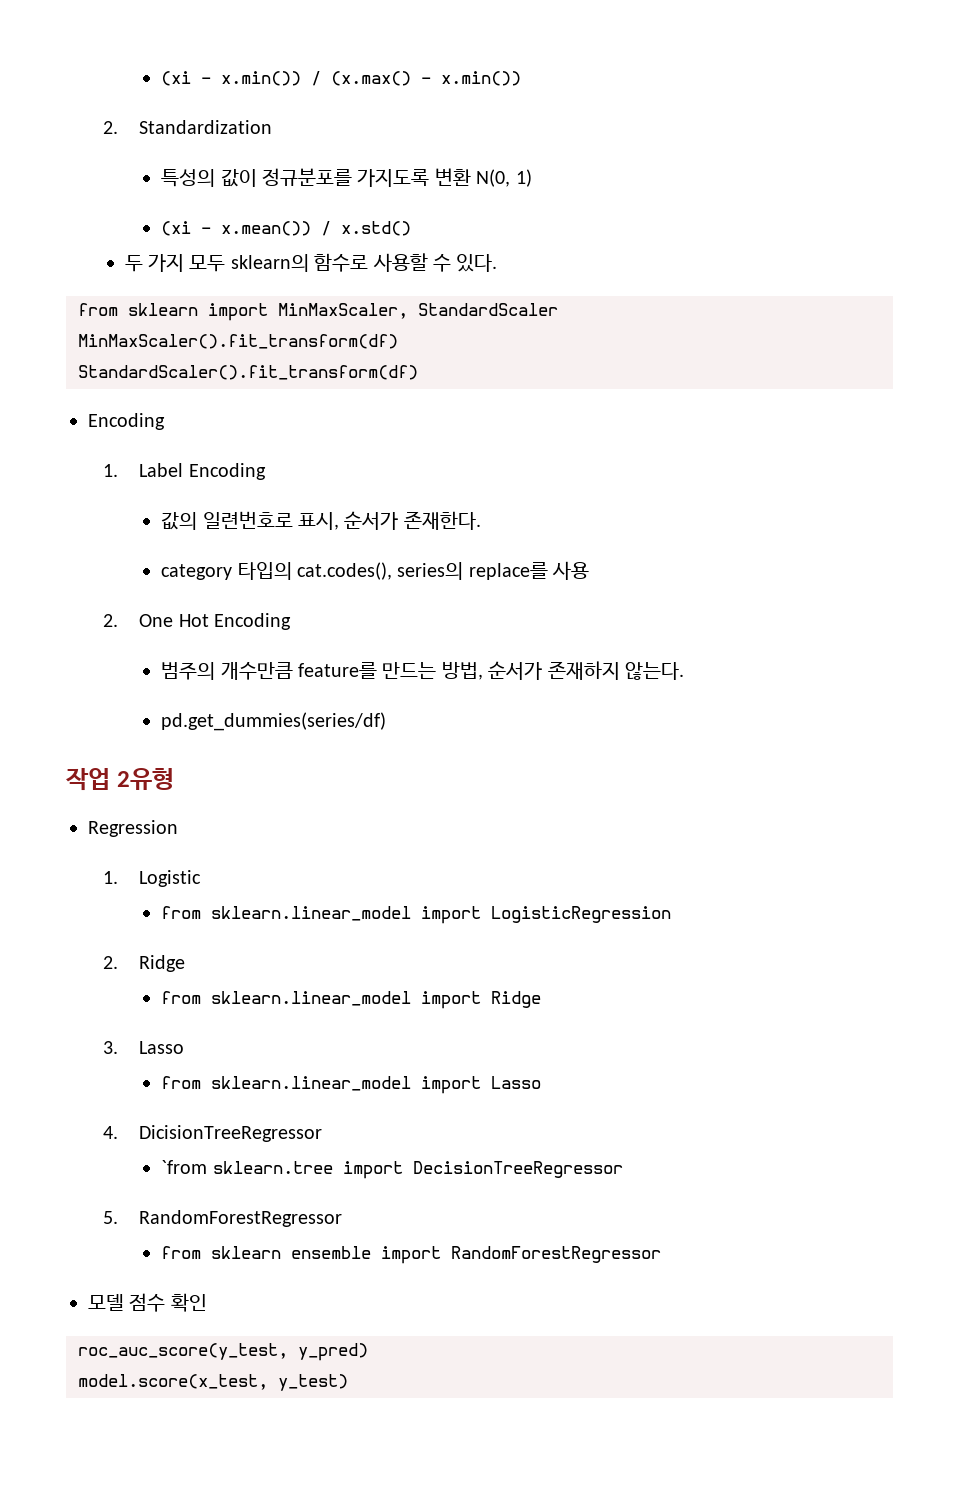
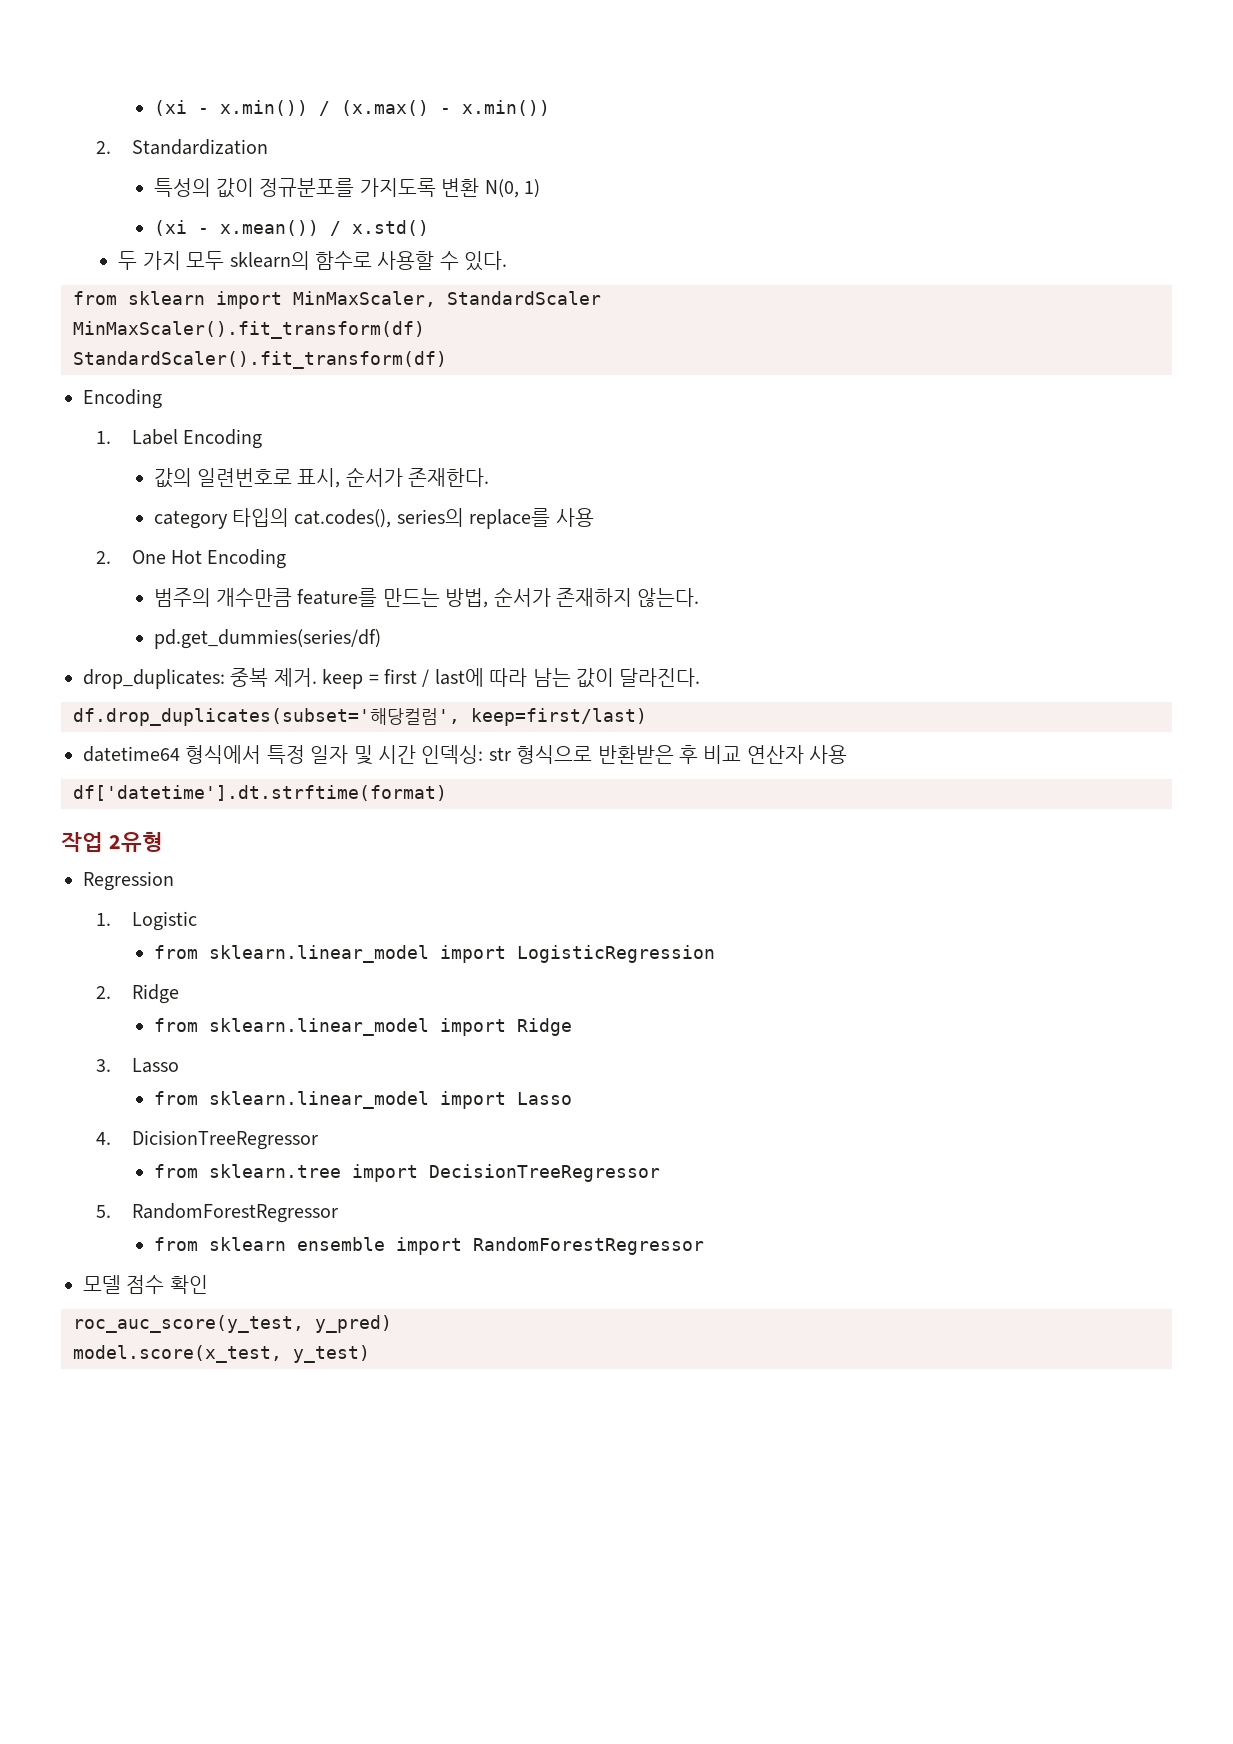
+ drop_duplicates: 중복 제거. keep = first / last에 따라 남는 값이 달라진다.
+ df.drop_duplicates(subset='해당컬럼', keep=first/last)
+ datetime64 형식에서 특정 일자 및 시간 인덱싱: str 형식으로 반환받은 후 비교 연산자 사용
+ df['datetime'].dt.strftime(format)
- `from sklearn.tree import DecisionTreeRegressor
+ from sklearn.tree import DecisionTreeRegressor

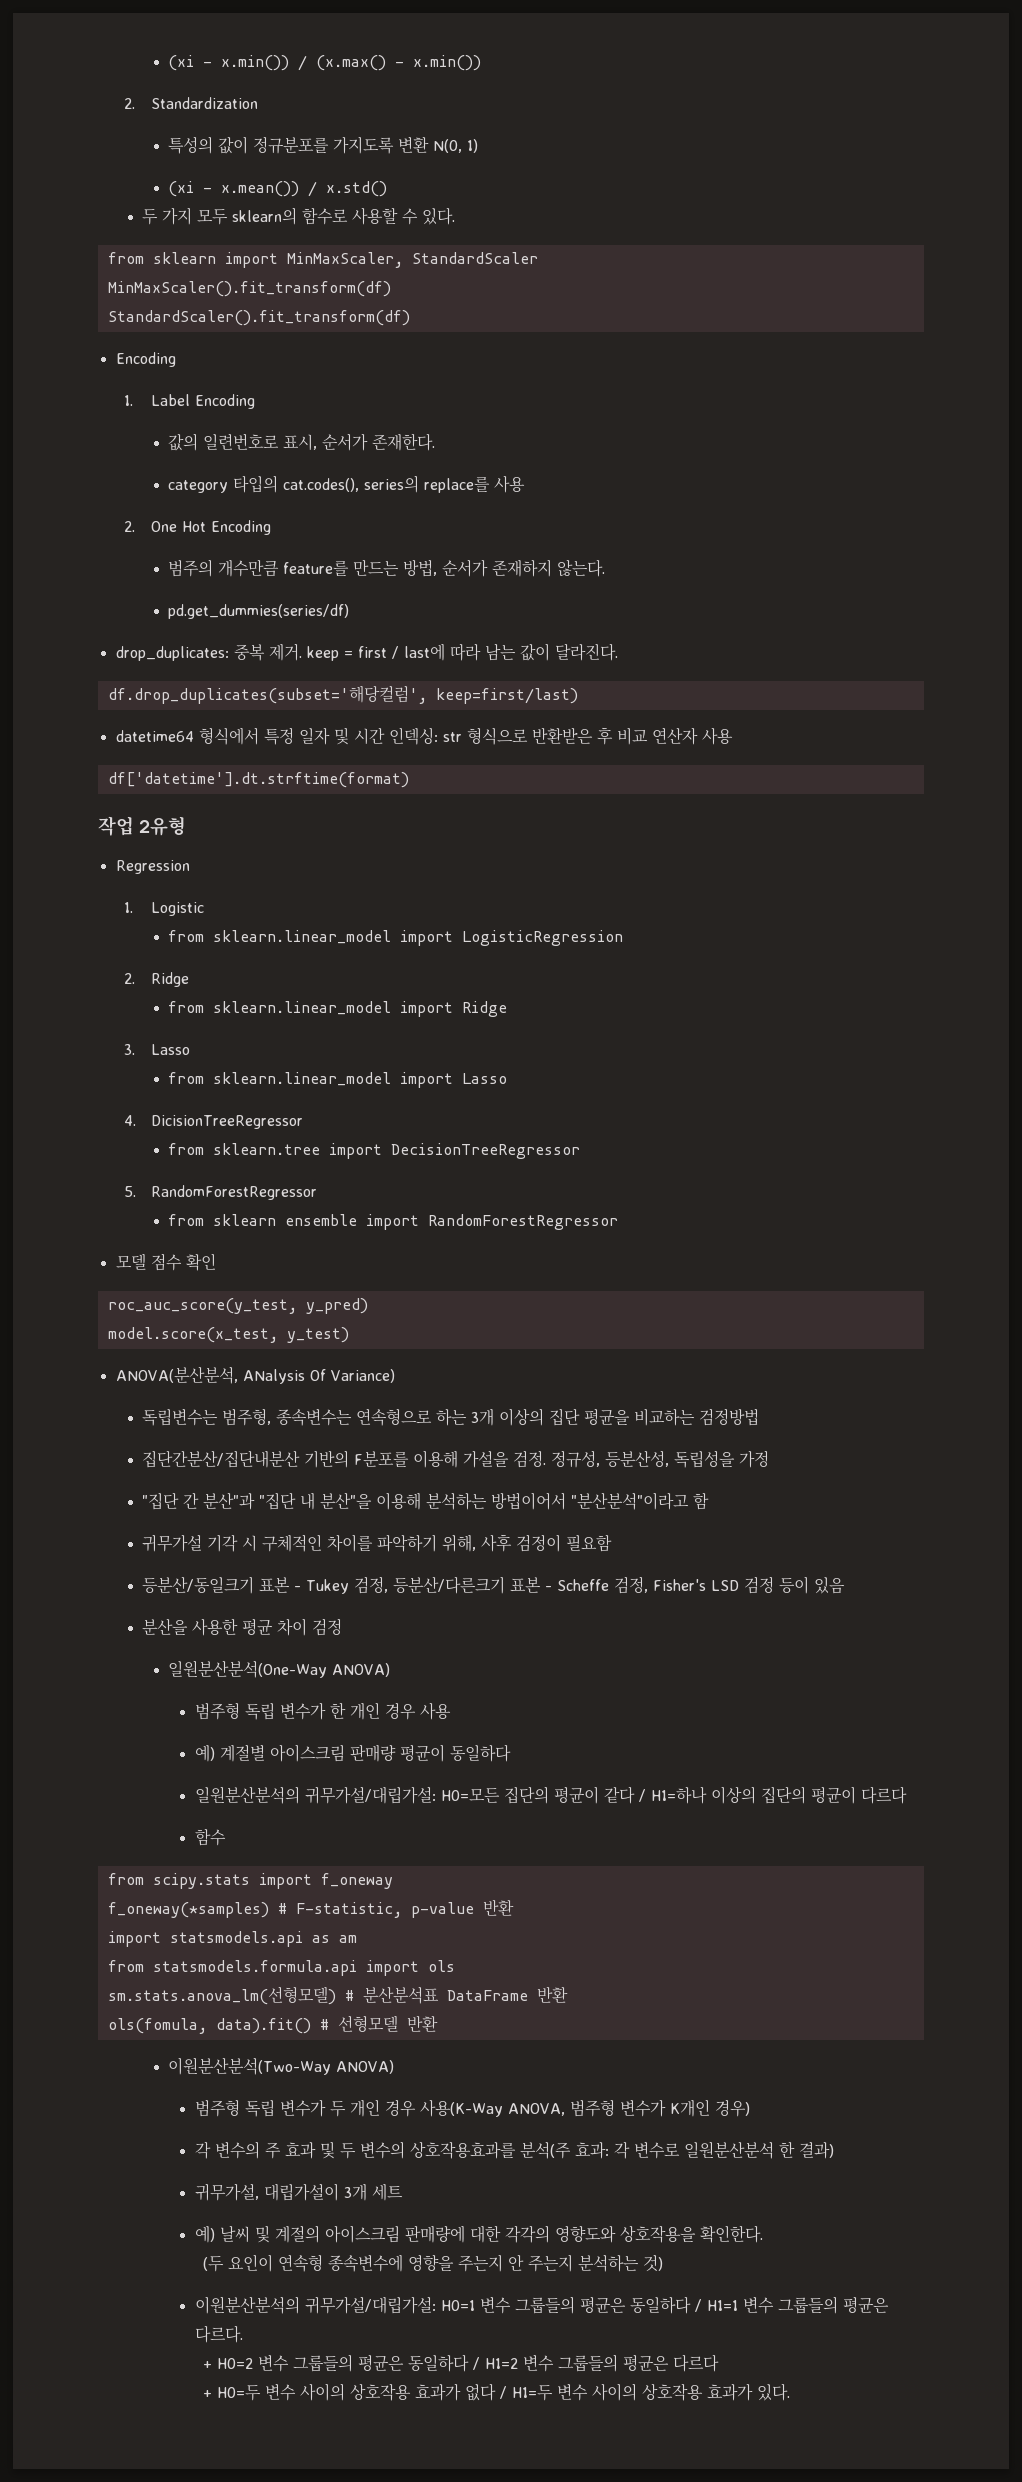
+ ANOVA(분산분석, ANalysis Of Variance)
+ 독립변수는 범주형, 종속변수는 연속형으로 하는 3개 이상의 집단 평균을 비교하는 검정방법
+ 집단간분산/집단내분산 기반의 F분포를 이용해 가설을 검정. 정규성, 등분산성, 독립성을 가정
+ "집단 간 분산"과 "집단 내 분산"을 이용해 분석하는 방법이어서 "분산분석"이라고 함
+ 귀무가설 기각 시 구체적인 차이를 파악하기 위해, 사후 검정이 필요함
+ 등분산/동일크기 표본 - Tukey 검정, 등분산/다른크기 표본 - Scheffe 검정, Fisher's LSD 검정 등이 있음
+ 분산을 사용한 평균 차이 검정
+ 일원분산분석(One-Way ANOVA)
+ 범주형 독립 변수가 한 개인 경우 사용
+ 예) 계절별 아이스크림 판매량 평균이 동일하다
+ 일원분산분석의 귀무가설/대립가설: H0=모든 집단의 평균이 같다 / H1=하나 이상의 집단의 평균이 다르다
+ 함수
+ from scipy.stats import f_oneway
+ f_oneway(*samples) # F-statistic, p-value 반환
+ import statsmodels.api as am
+ from statsmodels.formula.api import ols
+ sm.stats.anova_lm(선형모델) # 분산분석표 DataFrame 반환
+ ols(fomula, data).fit() # 선형모델 반환
+ 이원분산분석(Two-Way ANOVA)
+ 범주형 독립 변수가 두 개인 경우 사용(K-Way ANOVA, 범주형 변수가 K개인 경우)
+ 각 변수의 주 효과 및 두 변수의 상호작용효과를 분석(주 효과: 각 변수로 일원분산분석 한 결과)
+ 귀무가설, 대립가설이 3개 세트
+ 예) 날씨 및 계절의 아이스크림 판매량에 대한 각각의 영향도와 상호작용을 확인한다.
+ (두 요인이 연속형 종속변수에 영향을 주는지 안 주는지 분석하는 것)
+ 이원분산분석의 귀무가설/대립가설: H0=1 변수 그룹들의 평균은 동일하다 / H1=1 변수 그룹들의 평균은 다르다.
+ + H0=2 변수 그룹들의 평균은 동일하다 / H1=2 변수 그룹들의 평균은 다르다
+ + H0=두 변수 사이의 상호작용 효과가 없다 / H1=두 변수 사이의 상호작용 효과가 있다.

